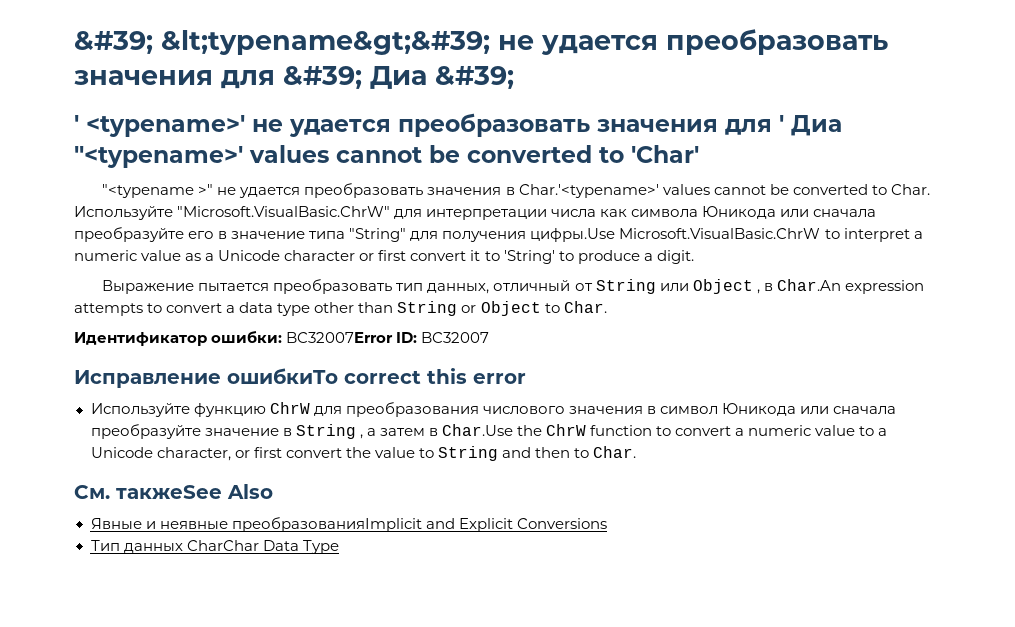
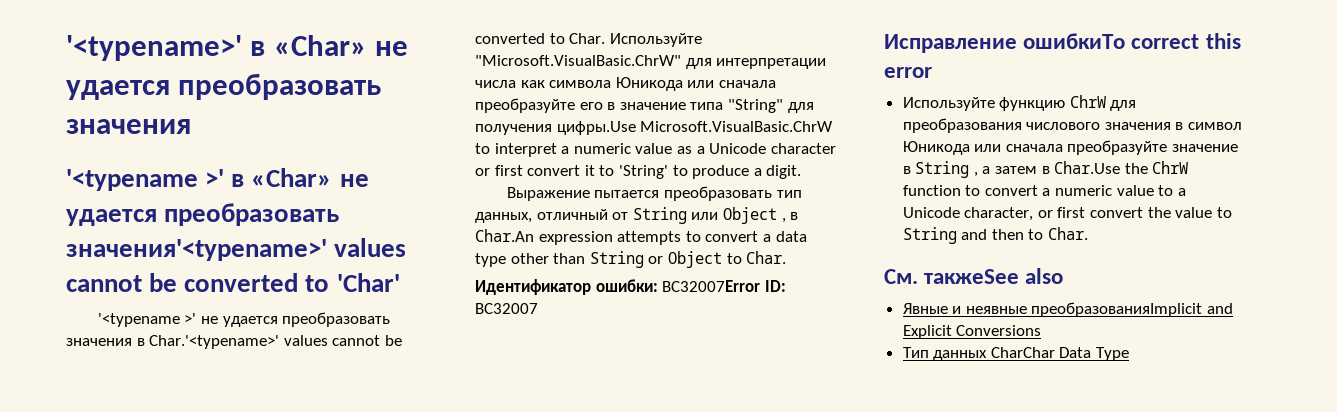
- &#39; &lt;typename&gt;&#39; не удается преобразовать значения для &#39; Диа &#39;
- ' <typename>' не удается преобразовать значения для ' Диа ''<typename>' values cannot be converted to 'Char'
+ '<typename>' в «Char» не удается преобразовать значения
+ '<typename >' в «Char» не удается преобразовать значения'<typename>' values cannot be converted to 'Char'
- "<typename >" не удается преобразовать значения в Char.'<typename>' values cannot be converted to Char.
+ '<typename >' не удается преобразовать значения в Char.'<typename>' values cannot be converted to Char.
- См. такжеSee Also
+ См. такжеSee also

